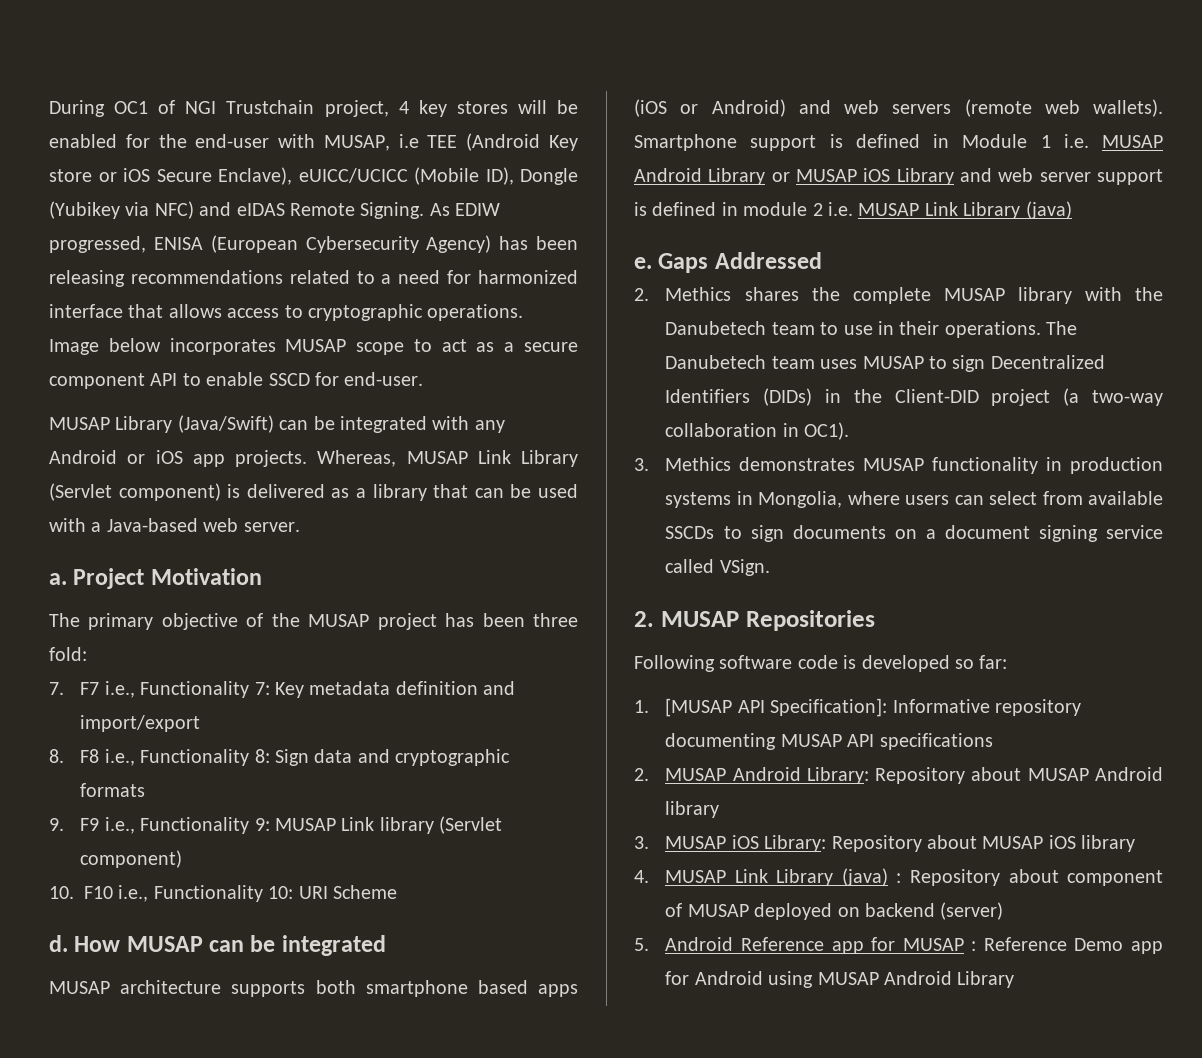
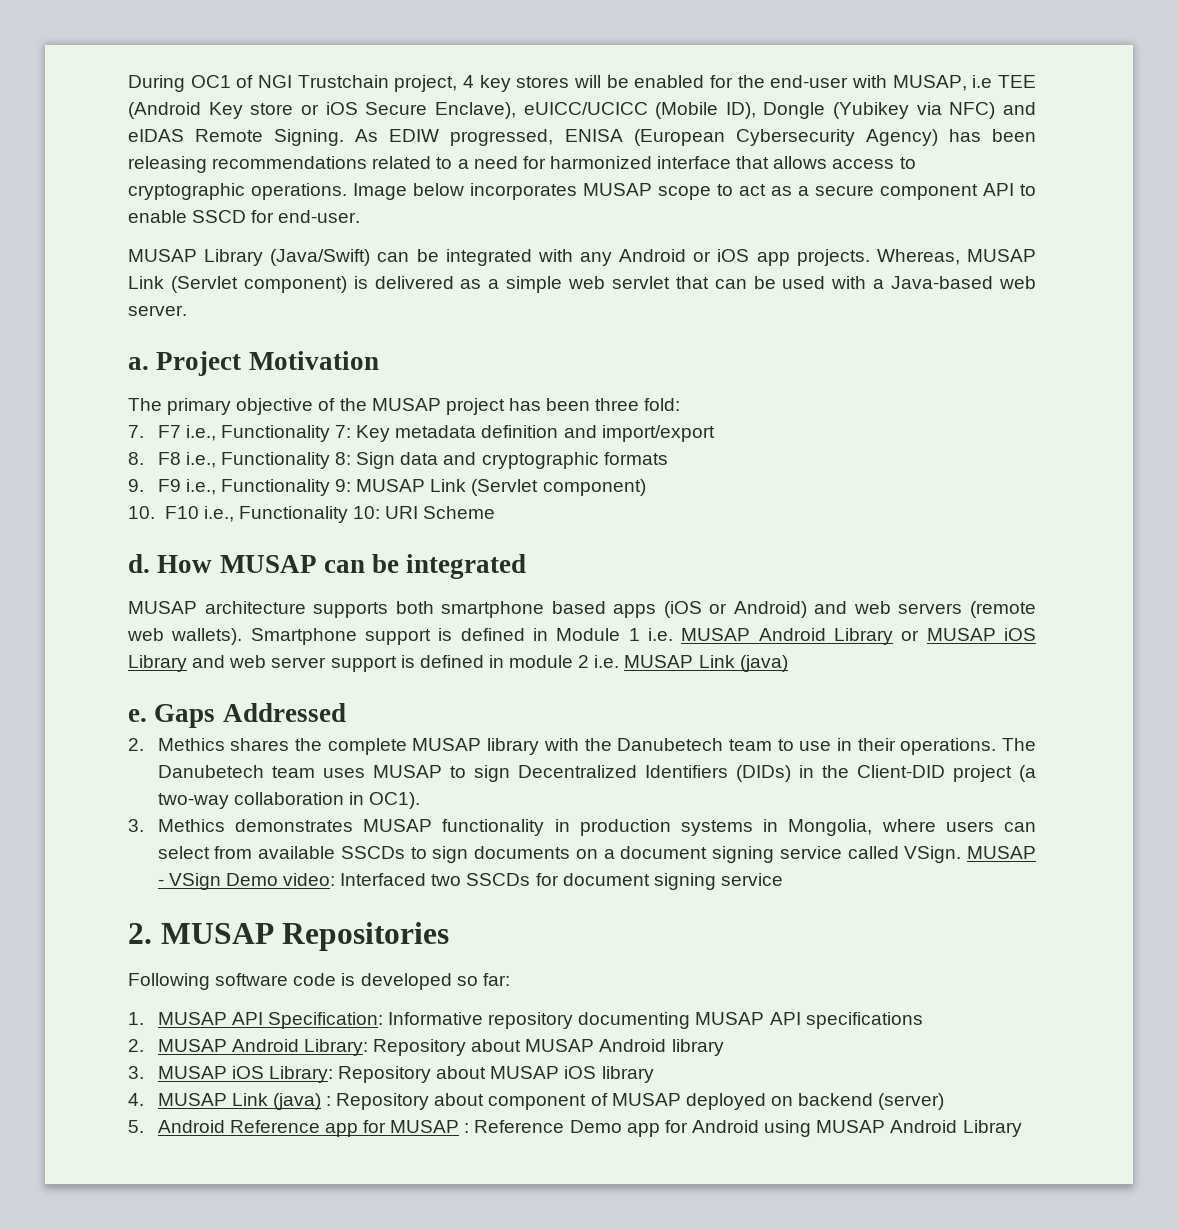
- Whereas, MUSAP Link Library (Servlet component) is delivered as a library that can be used with a Java-based web server.
+ Whereas, MUSAP Link (Servlet component) is delivered as a simple web servlet that can be used with a Java-based web server.
- 9. F9 i.e., Functionality 9: MUSAP Link library (Servlet component)
+ 9. F9 i.e., Functionality 9: MUSAP Link (Servlet component)
- Smartphone support is defined in Module 1 i.e. MUSAP Android Library or MUSAP iOS Library and web server support is defined in module 2 i.e. MUSAP Link Library (java)
+ Smartphone support is defined in Module 1 i.e. MUSAP Android Library or MUSAP iOS Library and web server support is defined in module 2 i.e. MUSAP Link (java)
+ MUSAP - VSign Demo video: Interfaced two SSCDs for document signing service
- 1. [MUSAP API Specification]: Informative repository documenting MUSAP API specifications
+ 1. MUSAP API Specification: Informative repository documenting MUSAP API specifications
- 4. MUSAP Link Library (java) : Repository about component of MUSAP deployed on backend (server)
+ 4. MUSAP Link (java) : Repository about component of MUSAP deployed on backend (server)

